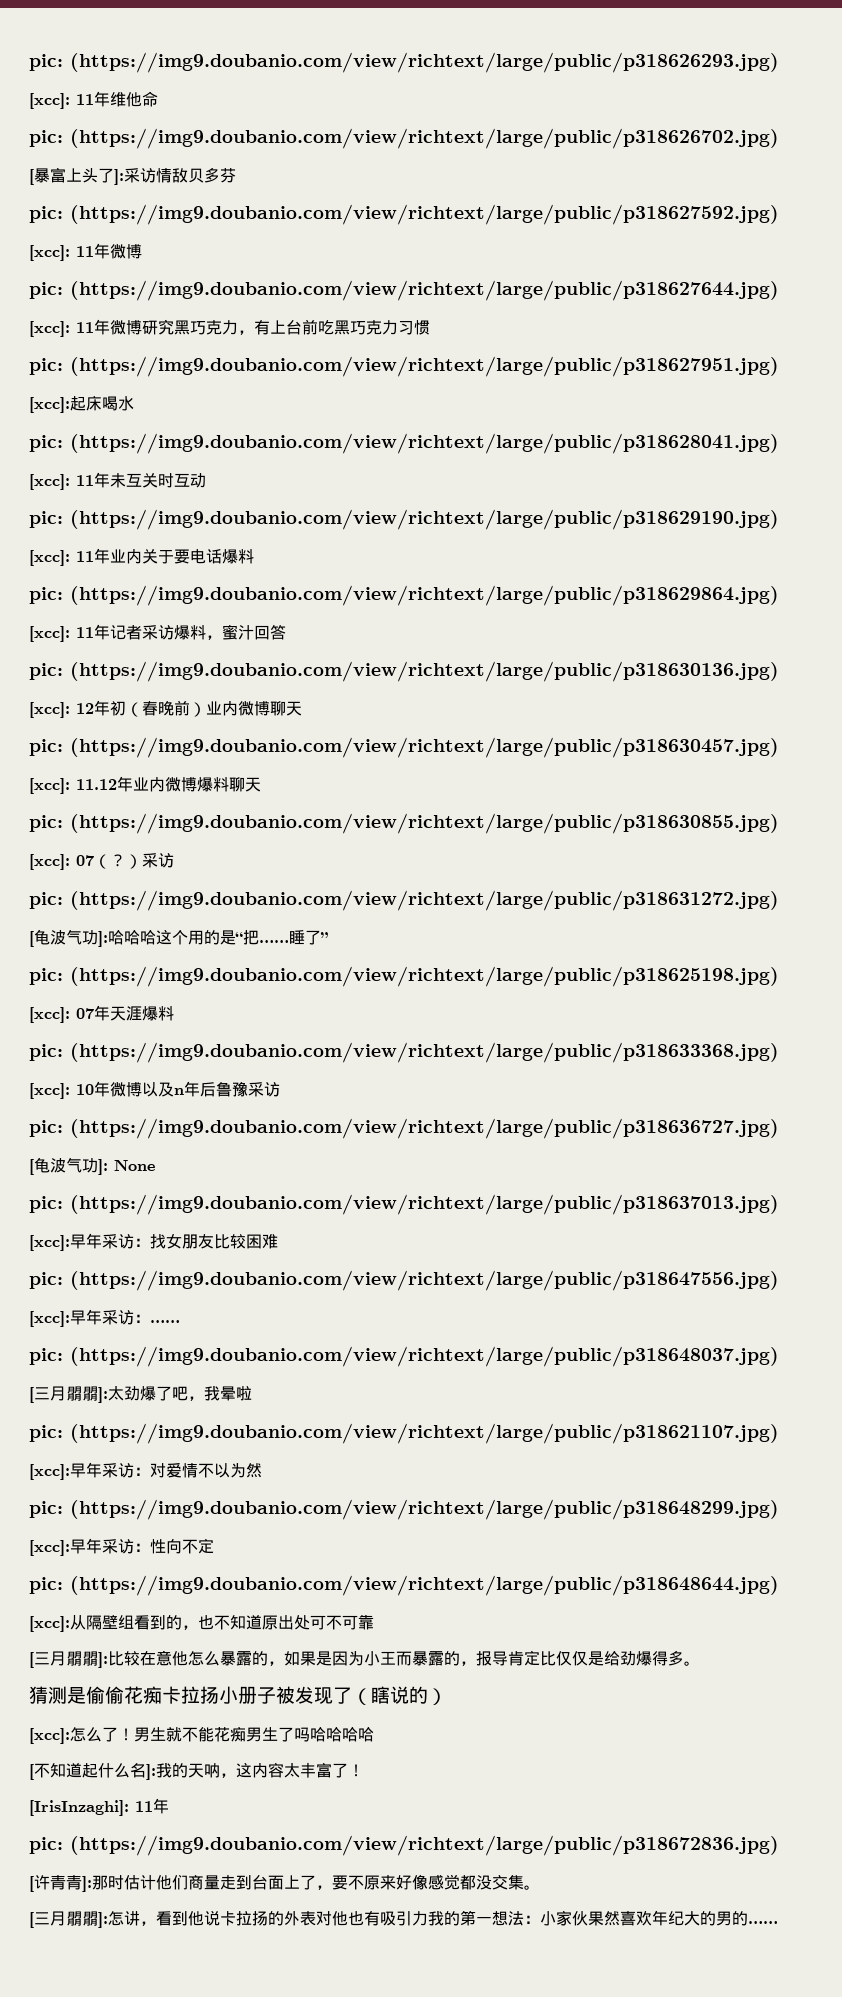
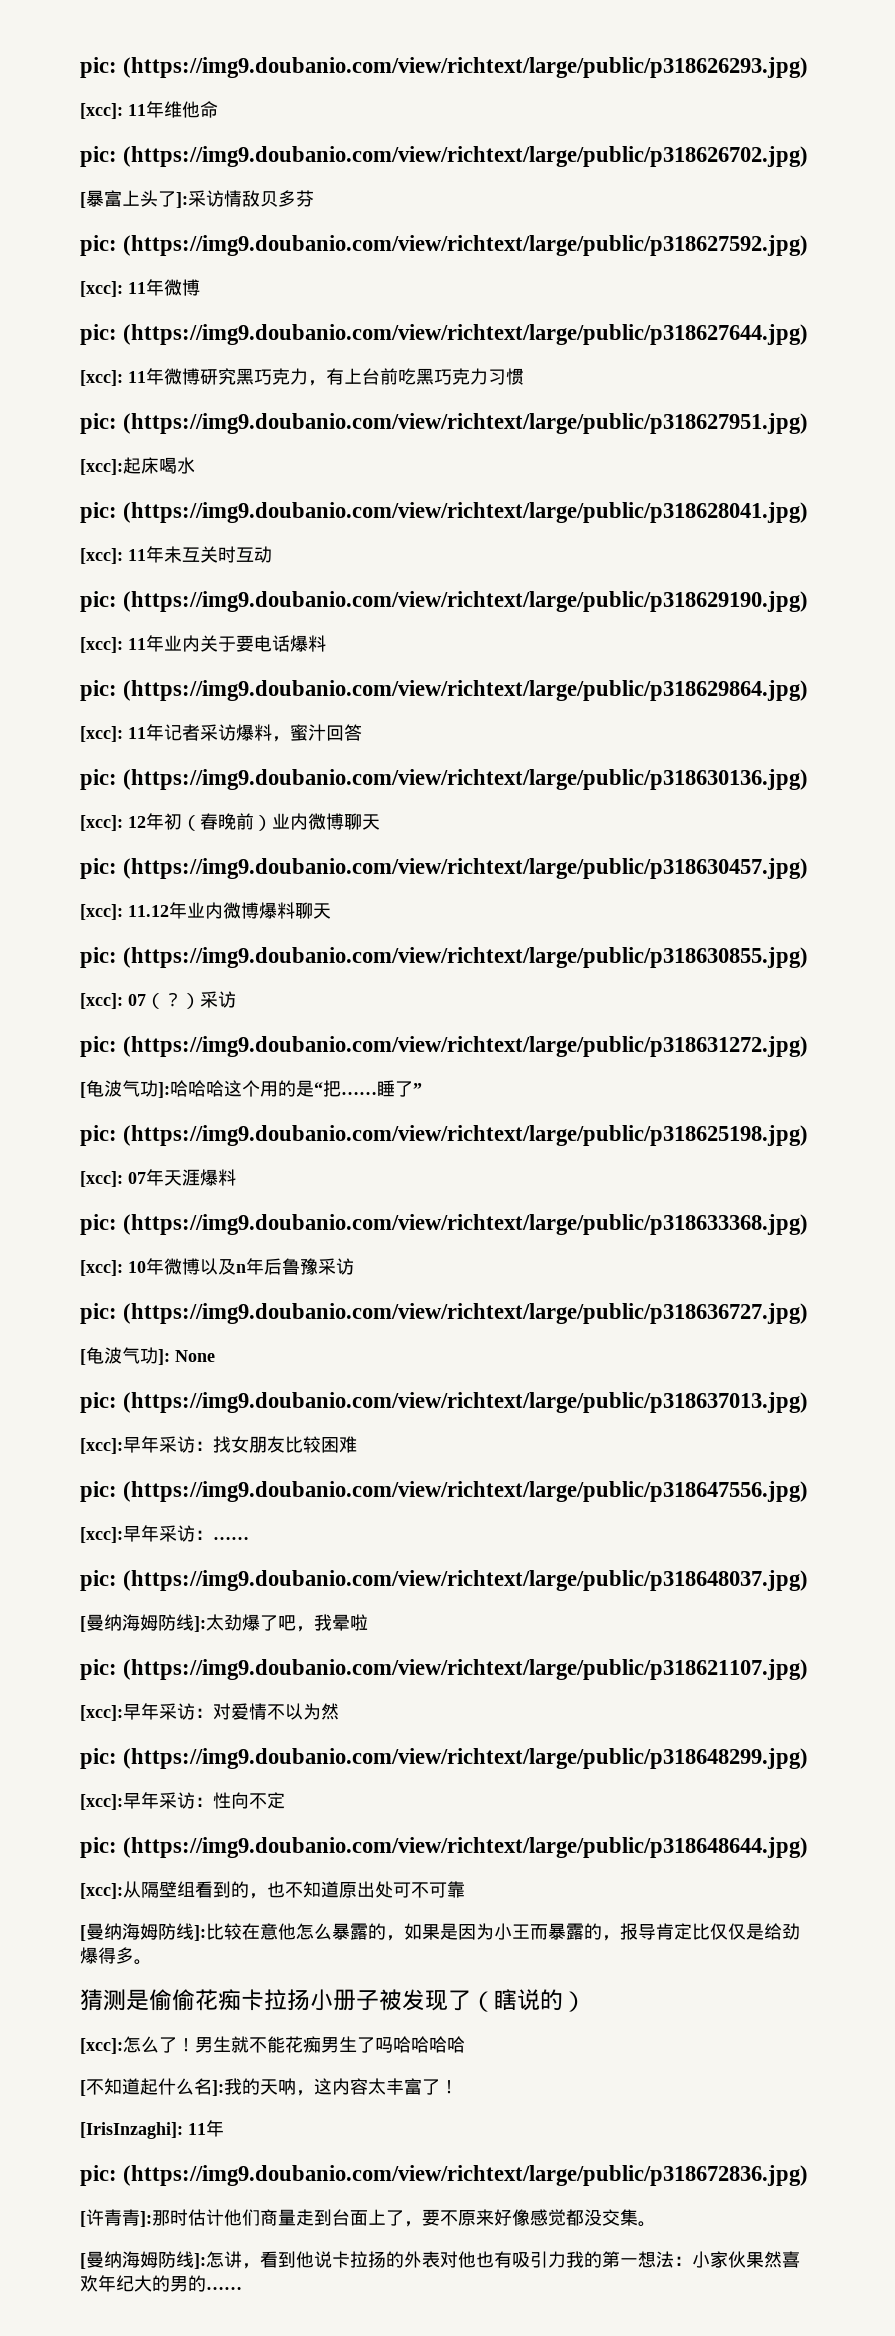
- [三月朤朤]:太劲爆了吧，我晕啦
+ [曼纳海姆防线]:太劲爆了吧，我晕啦
- [三月朤朤]:比较在意他怎么暴露的，如果是因为小王而暴露的，报导肯定比仅仅是给劲爆得多。
+ [曼纳海姆防线]:比较在意他怎么暴露的，如果是因为小王而暴露的，报导肯定比仅仅是给劲爆得多。
- [三月朤朤]:怎讲，看到他说卡拉扬的外表对他也有吸引力我的第一想法：小家伙果然喜欢年纪大的男的……
+ [曼纳海姆防线]:怎讲，看到他说卡拉扬的外表对他也有吸引力我的第一想法：小家伙果然喜欢年纪大的男的……

